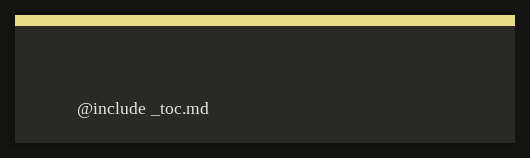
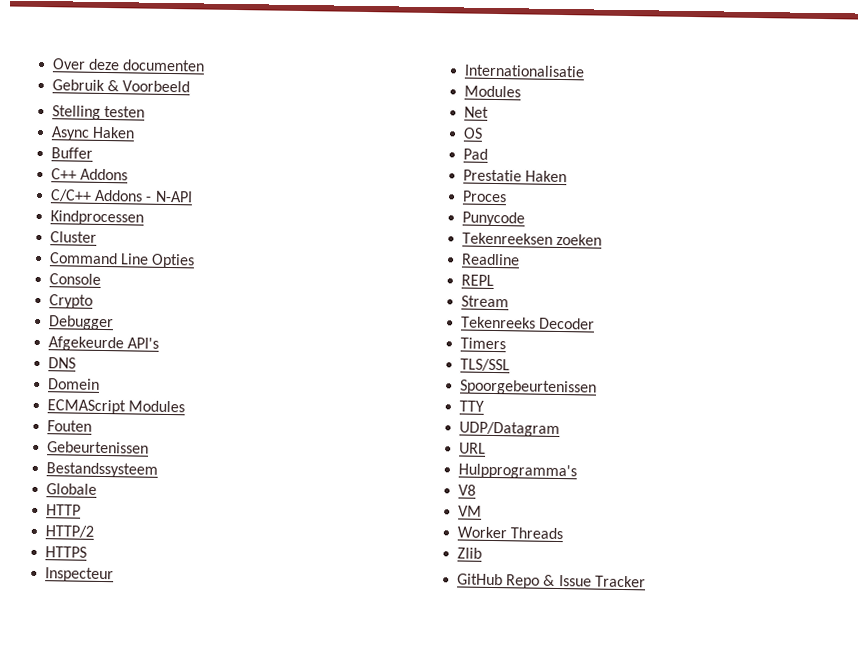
- @include _toc.md
+ Over deze documenten
+ Gebruik & Voorbeeld
+ Stelling testen
+ Async Haken
+ Buffer
+ C++ Addons
+ C/C++ Addons - N-API
+ Kindprocessen
+ Cluster
+ Command Line Opties
+ Console
+ Crypto
+ Debugger
+ Afgekeurde API's
+ DNS
+ Domein
+ ECMAScript Modules
+ Fouten
+ Gebeurtenissen
+ Bestandssysteem
+ Globale
+ HTTP
+ HTTP/2
+ HTTPS
+ Inspecteur
+ Internationalisatie
+ Modules
+ Net
+ OS
+ Pad
+ Prestatie Haken
+ Proces
+ Punycode
+ Tekenreeksen zoeken
+ Readline
+ REPL
+ Stream
+ Tekenreeks Decoder
+ Timers
+ TLS/SSL
+ Spoorgebeurtenissen
+ TTY
+ UDP/Datagram
+ URL
+ Hulpprogramma's
+ V8
+ VM
+ Worker Threads
+ Zlib
+ GitHub Repo & Issue Tracker

